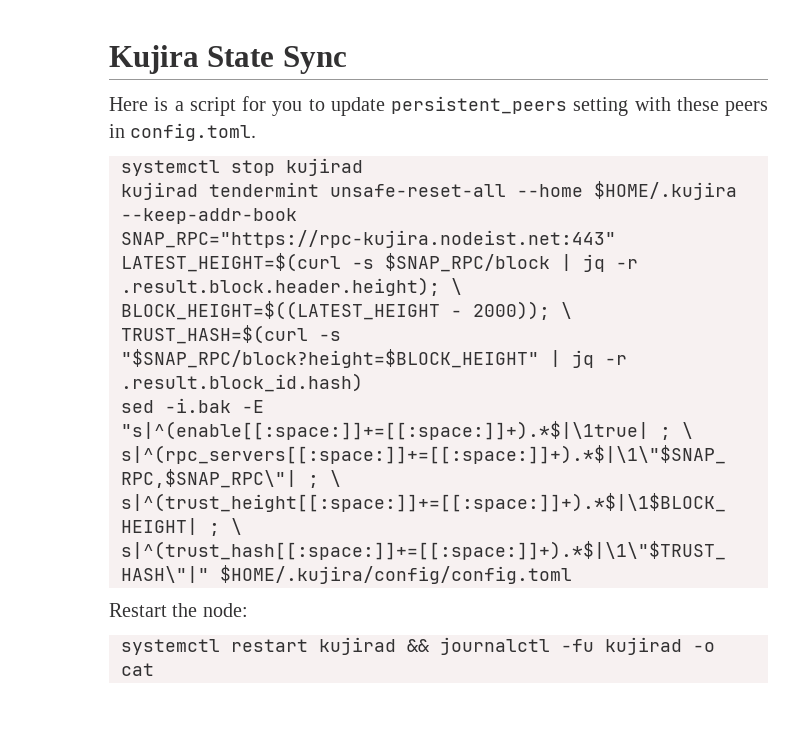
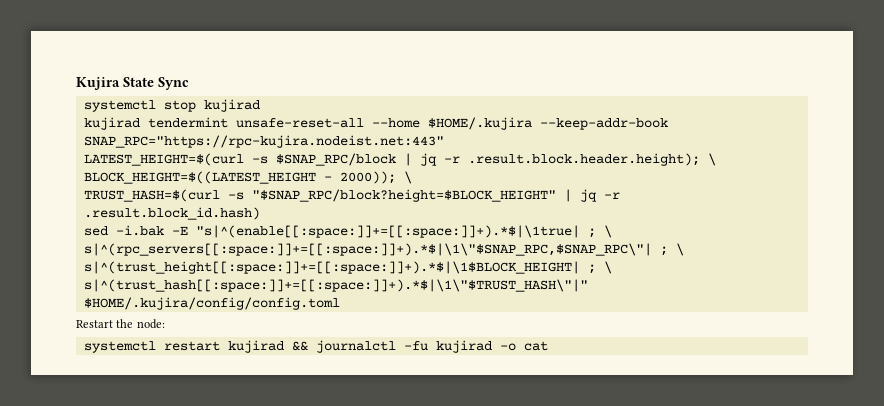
- Here is a script for you to update persistent_peers setting with these peers in config.toml.

